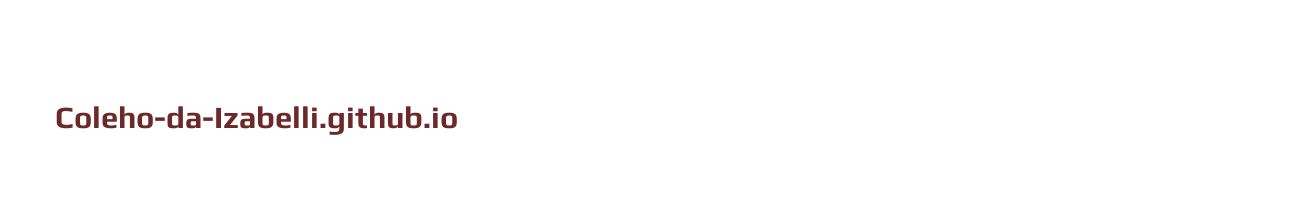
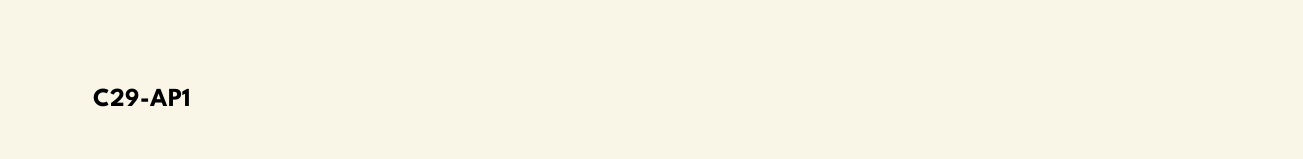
- Coleho-da-Izabelli.github.io
+ C29-AP1

